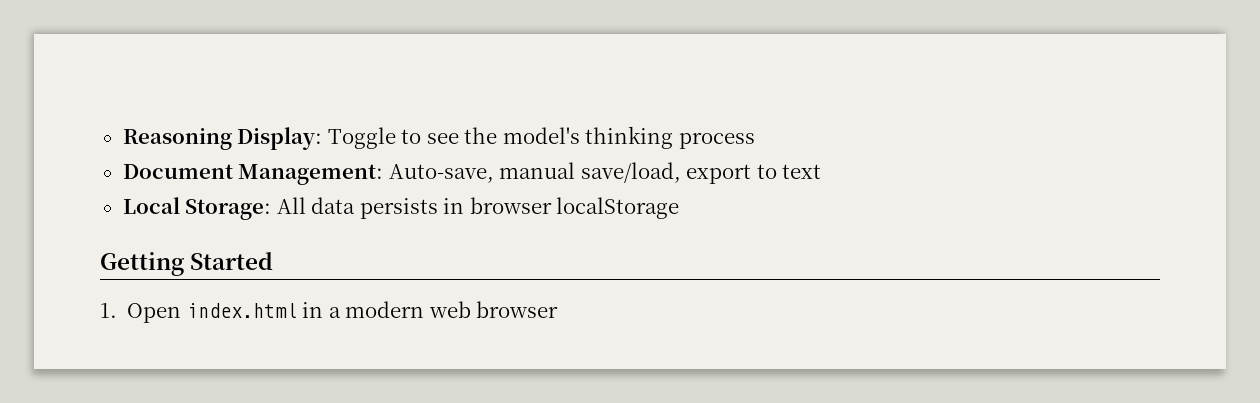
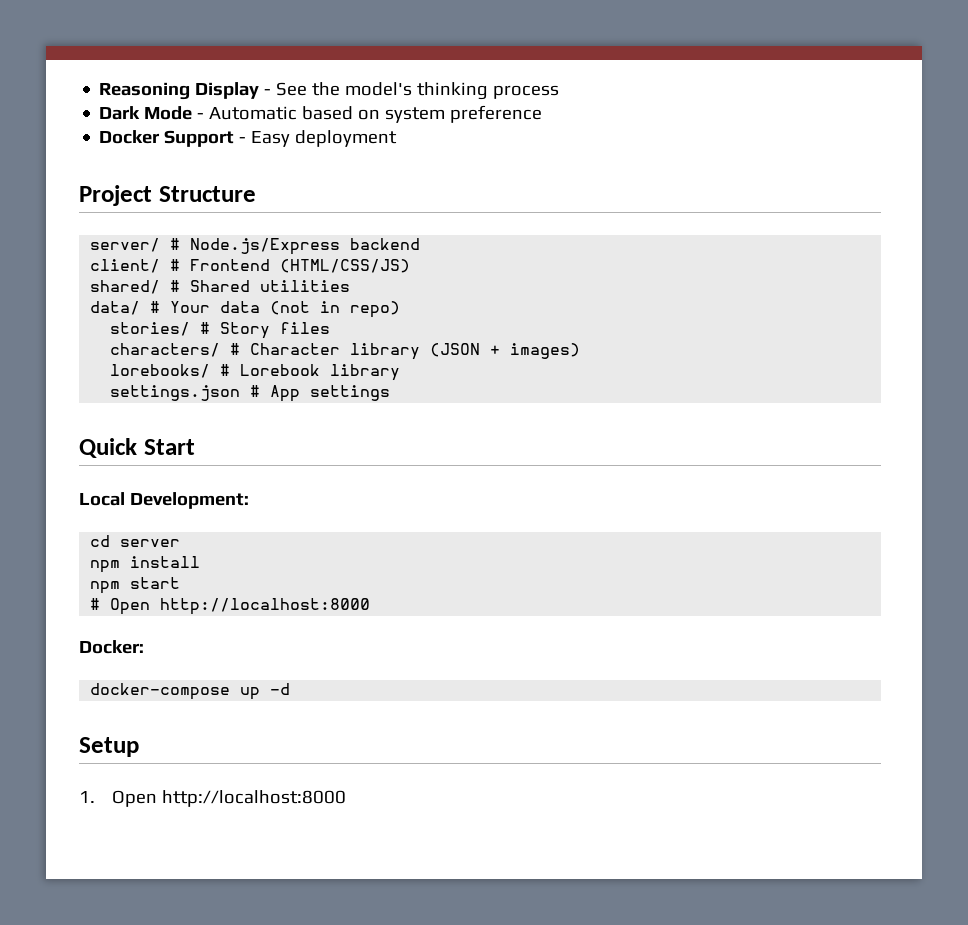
- Reasoning Display: Toggle to see the model's thinking process
+ Reasoning Display - See the model's thinking process
- Document Management: Auto-save, manual save/load, export to text
- Local Storage: All data persists in browser localStorage
- Getting Started
- 1. Open index.html in a modern web browser
+ Dark Mode - Automatic based on system preference
+ Docker Support - Easy deployment
+ Project Structure
+ server/ # Node.js/Express backend
+ client/ # Frontend (HTML/CSS/JS)
+ shared/ # Shared utilities
+ data/ # Your data (not in repo)
+ stories/ # Story files
+ characters/ # Character library (JSON + images)
+ lorebooks/ # Lorebook library
+ settings.json # App settings
+ Quick Start
+ Local Development:
+ cd server
+ npm install
+ npm start
+ # Open http://localhost:8000
+ Docker:
+ docker-compose up -d
+ Setup
+ 1. Open http://localhost:8000

